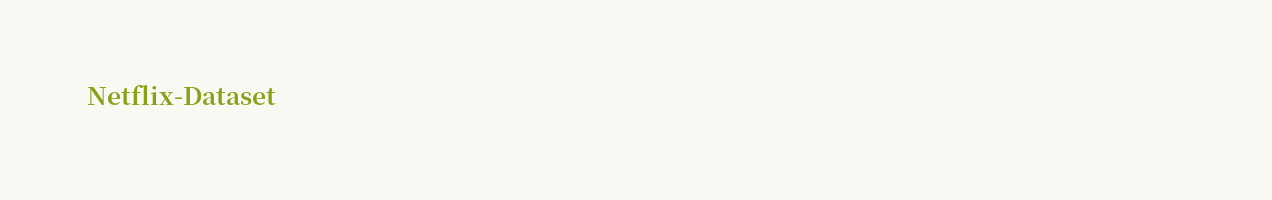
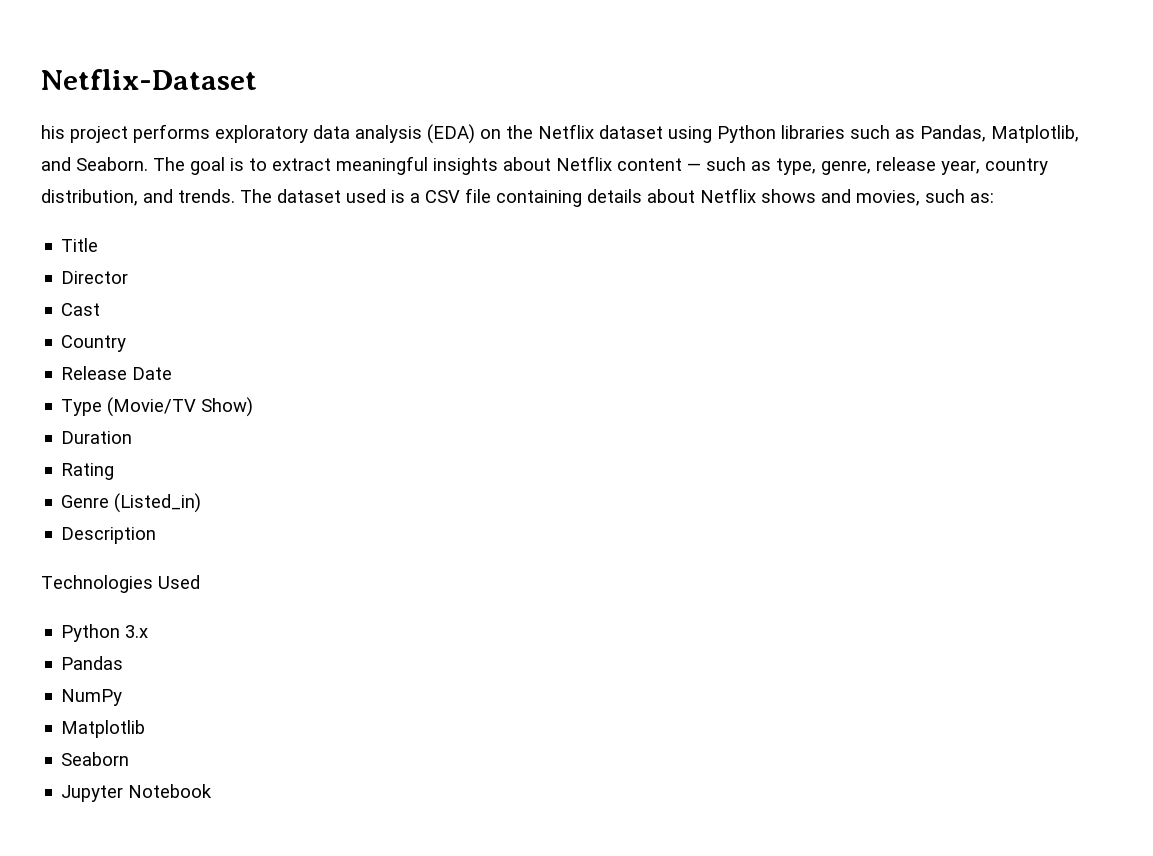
+ his project performs exploratory data analysis (EDA) on the Netflix dataset using Python libraries such as Pandas, Matplotlib, and Seaborn. The goal is to extract meaningful insights about Netflix content — such as type, genre, release year, country distribution, and trends. The dataset used is a CSV file containing details about Netflix shows and movies, such as:
+ Title
+ Director
+ Cast
+ Country
+ Release Date
+ Type (Movie/TV Show)
+ Duration
+ Rating
+ Genre (Listed_in)
+ Description
+ Technologies Used
+ Python 3.x
+ Pandas
+ NumPy
+ Matplotlib
+ Seaborn
+ Jupyter Notebook

